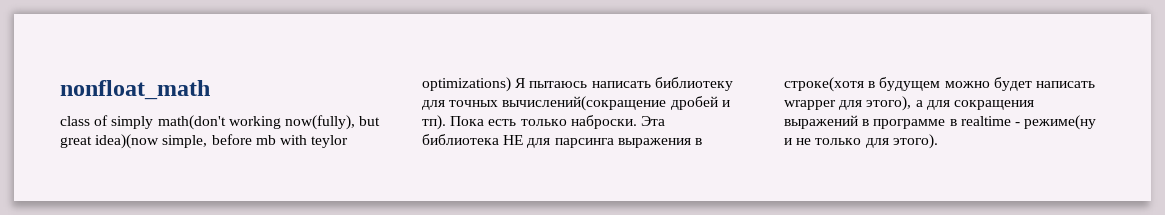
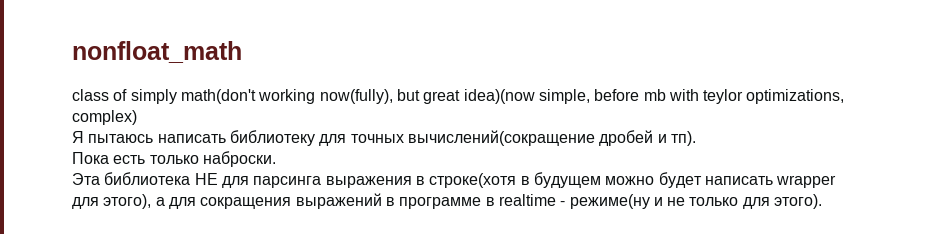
- class of simply math(don't working now(fully), but great idea)(now simple, before mb with teylor optimizations) Я пытаюсь написать библиотеку для точных вычислений(сокращение дробей и тп). Пока есть только наброски. Эта библиотека НЕ для парсинга выражения в строке(хотя в будущем можно будет написать wrapper для этого), а для сокращения выражений в программе в realtime - режиме(ну и не только для этого).
+ class of simply math(don't working now(fully), but great idea)(now simple, before mb with teylor optimizations, complex)
+ Я пытаюсь написать библиотеку для точных вычислений(сокращение дробей и тп).
+ Пока есть только наброски.
+ Эта библиотека НЕ для парсинга выражения в строке(хотя в будущем можно будет написать wrapper для этого), а для сокращения выражений в программе в realtime - режиме(ну и не только для этого).

